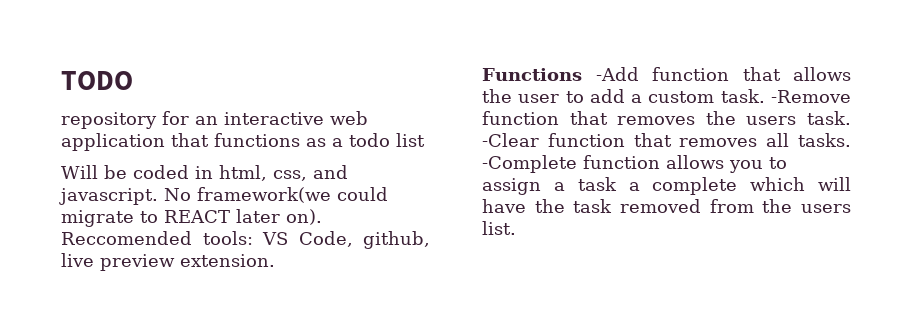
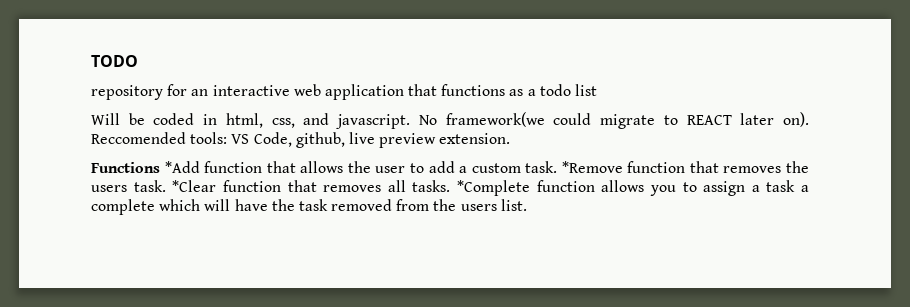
- Functions -Add function that allows the user to add a custom task.
+ Functions *Add function that allows the user to add a custom task.
- -Remove function that removes the users task.
+ *Remove function that removes the users task.
- -Clear function that removes all tasks.
+ *Clear function that removes all tasks.
- -Complete function allows you to assign a task a complete which will have the task removed from the users list.
+ *Complete function allows you to assign a task a complete which will have the task removed from the users list.

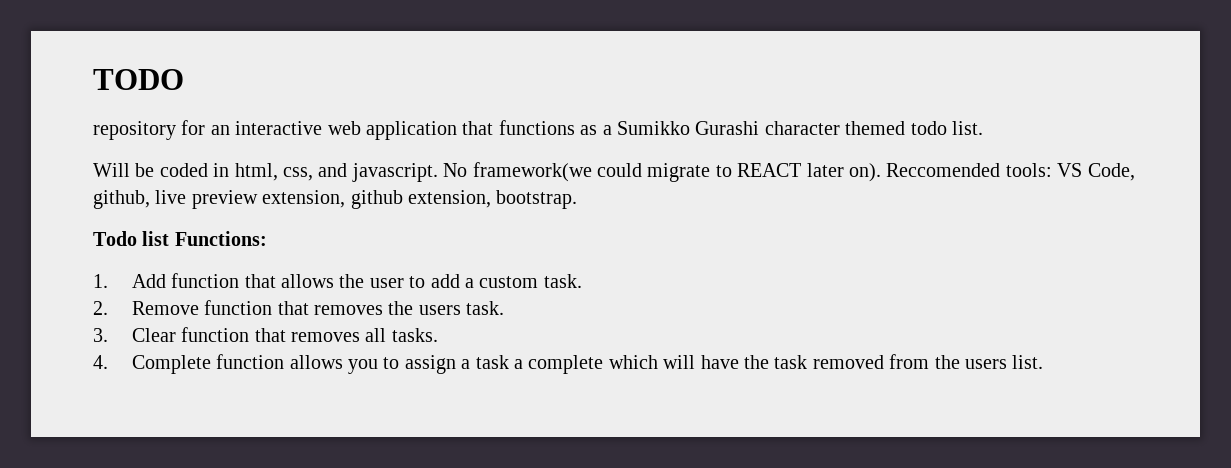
- repository for an interactive web application that functions as a todo list
+ repository for an interactive web application that functions as a Sumikko Gurashi character themed todo list.
- Reccomended tools: VS Code, github, live preview extension.
- Functions *Add function that allows the user to add a custom task. *Remove function that removes the users task. *Clear function that removes all tasks. *Complete function allows you to assign a task a complete which will have the task removed from the users list.
+ Reccomended tools: VS Code, github, live preview extension, github extension, bootstrap.
+ Todo list Functions:
+ 1. Add function that allows the user to add a custom task.
+ 2. Remove function that removes the users task.
+ 3. Clear function that removes all tasks.
+ 4. Complete function allows you to assign a task a complete which will have the task removed from the users list.

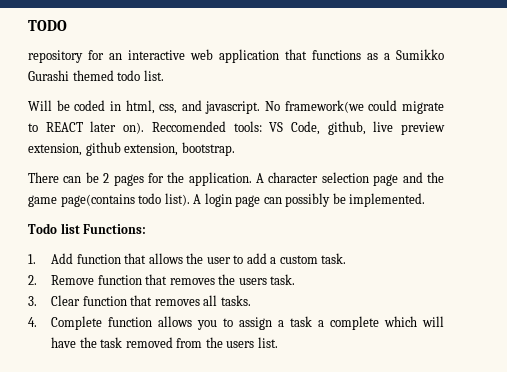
- repository for an interactive web application that functions as a Sumikko Gurashi character themed todo list.
+ repository for an interactive web application that functions as a Sumikko Gurashi themed todo list.
+ There can be 2 pages for the application. A character selection page and the game page(contains todo list). A login page can possibly be implemented.

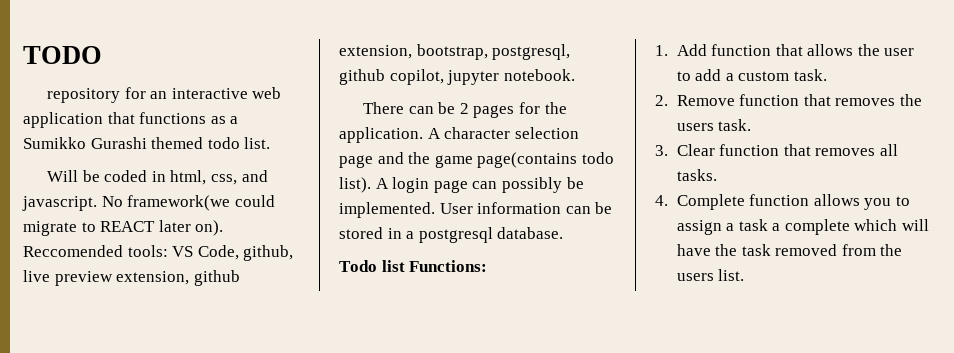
- Reccomended tools: VS Code, github, live preview extension, github extension, bootstrap.
+ Reccomended tools: VS Code, github, live preview extension, github extension, bootstrap, postgresql, github copilot, jupyter notebook.
+ User information can be stored in a postgresql database.

